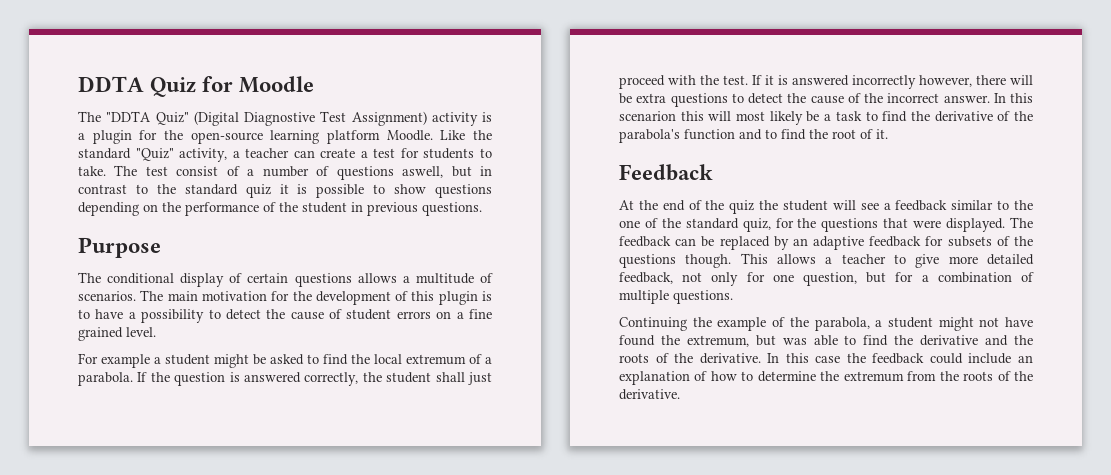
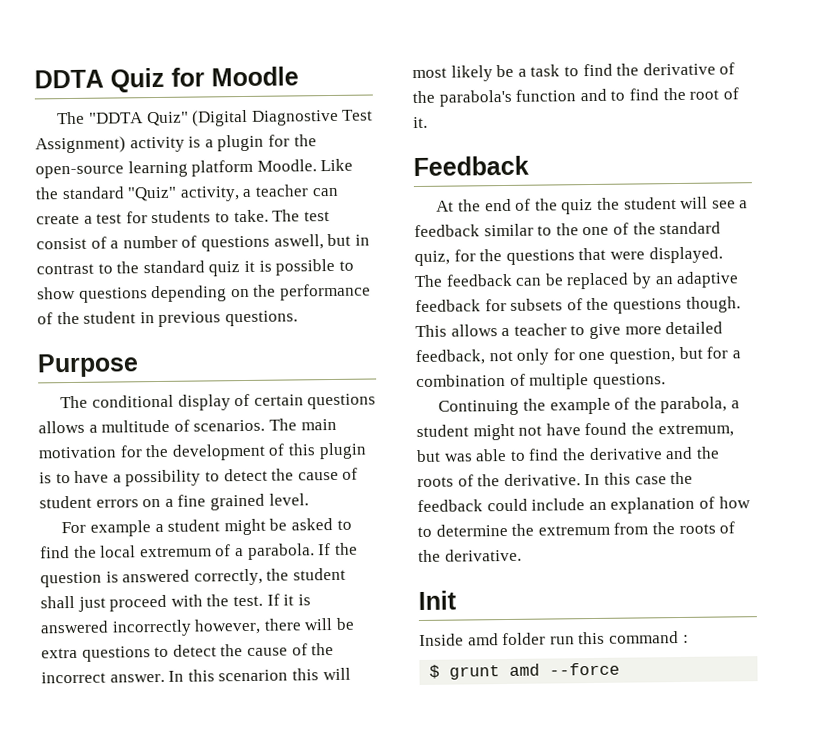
+ Init
+ Inside amd folder run this command :
+ $ grunt amd --force

